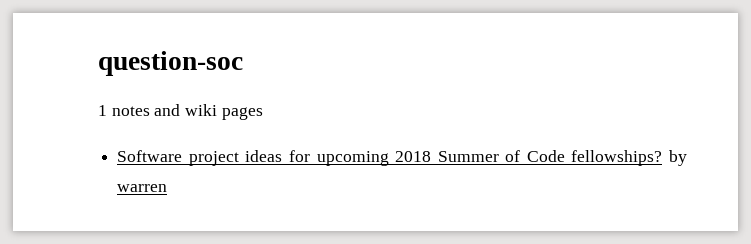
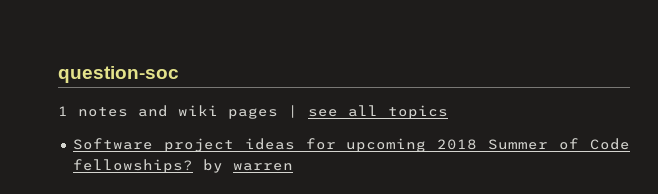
- 1 notes and wiki pages
+ 1 notes and wiki pages | see all topics

